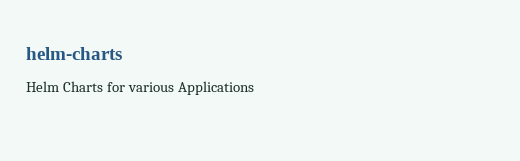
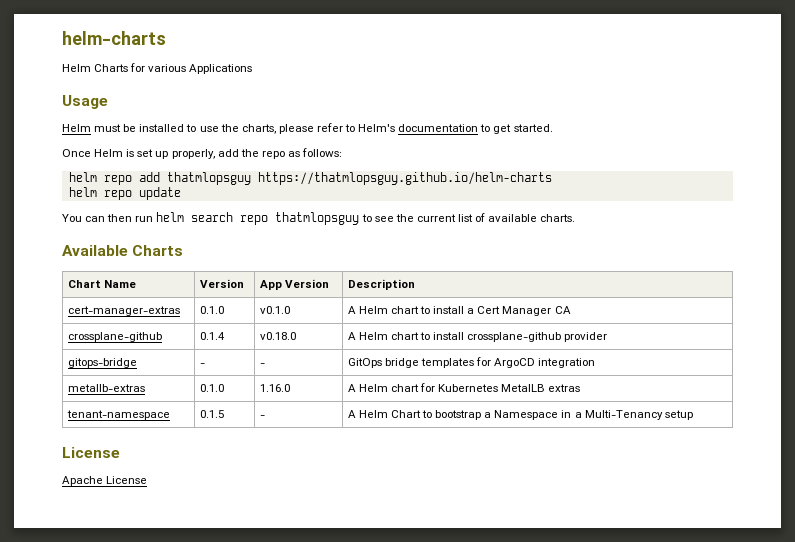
+ Usage
+ Helm must be installed to use the charts, please refer to Helm's documentation to get started.
+ Once Helm is set up properly, add the repo as follows:
+ helm repo add thatmlopsguy https://thatmlopsguy.github.io/helm-charts
+ helm repo update
+ You can then run helm search repo thatmlopsguy to see the current list of available charts.
+ Available Charts
+ Chart Name | Version | App Version | Description
+ cert-manager-extras | 0.1.0 | v0.1.0 | A Helm chart to install a Cert Manager CA
+ crossplane-github | 0.1.4 | v0.18.0 | A Helm chart to install crossplane-github provider
+ gitops-bridge | - | - | GitOps bridge templates for ArgoCD integration
+ metallb-extras | 0.1.0 | 1.16.0 | A Helm chart for Kubernetes MetalLB extras
+ tenant-namespace | 0.1.5 | - | A Helm Chart to bootstrap a Namespace in a Multi-Tenancy setup
+ License
+ Apache License

